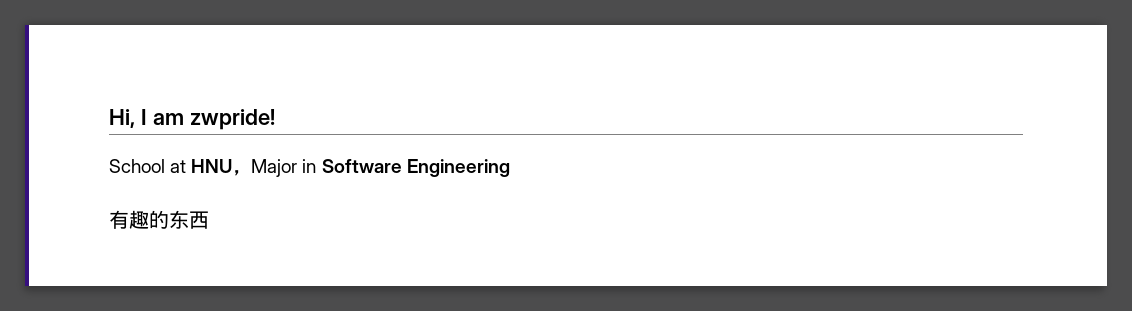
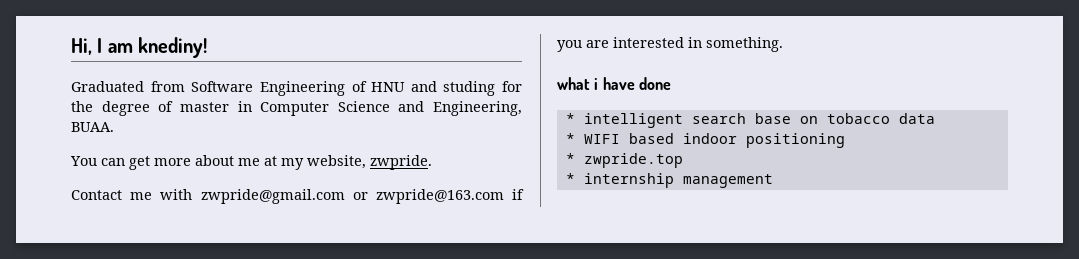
- Hi, I am zwpride!
- School at HNU，Major in Software Engineering
- 有趣的东西
+ Hi, I am knediny!
+ Graduated from Software Engineering of HNU and studing for the degree of master in Computer Science and Engineering, BUAA.
+ You can get more about me at my website, zwpride.
+ Contact me with zwpride@gmail.com or zwpride@163.com if you are interested in something.
+ what i have done
+ * intelligent search base on tobacco data
+ * WIFI based indoor positioning
+ * zwpride.top
+ * internship management

